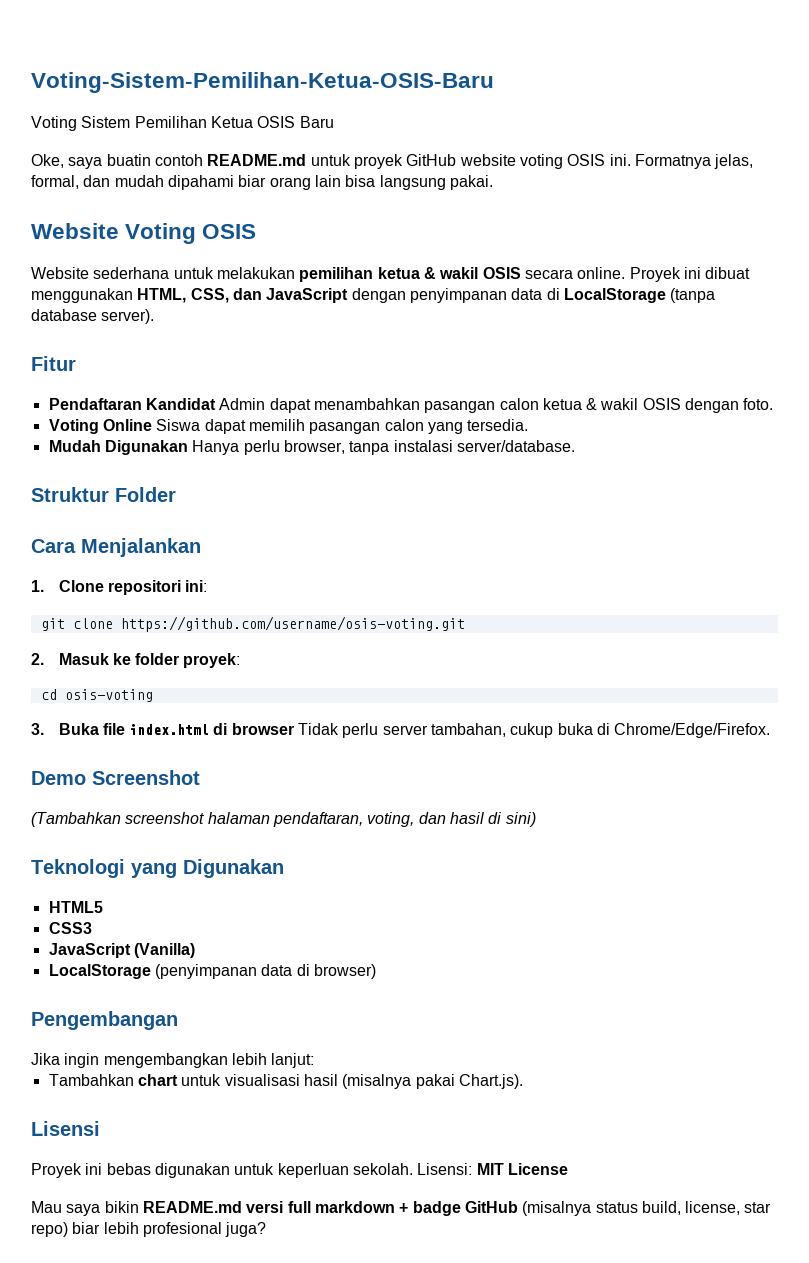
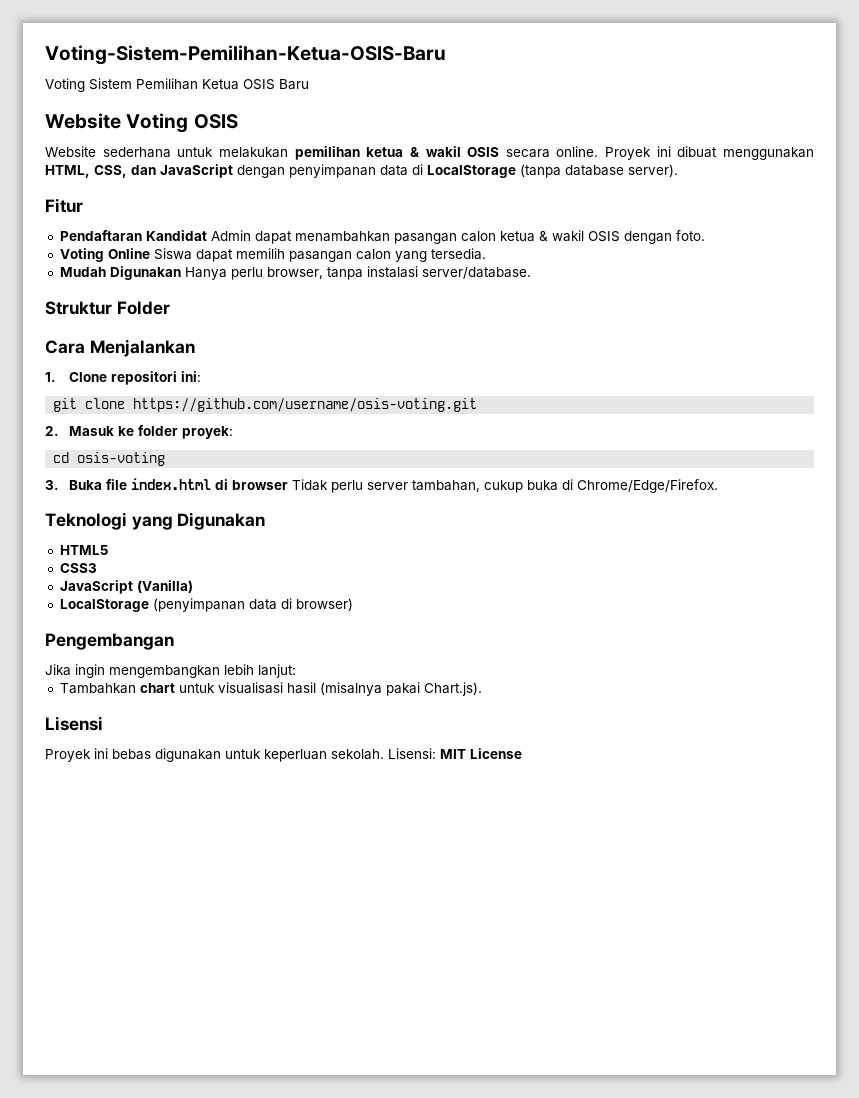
- Oke, saya buatin contoh README.md untuk proyek GitHub website voting OSIS ini. Formatnya jelas, formal, dan mudah dipahami biar orang lain bisa langsung pakai.
- Demo Screenshot
- (Tambahkan screenshot halaman pendaftaran, voting, dan hasil di sini)
- Mau saya bikin README.md versi full markdown + badge GitHub (misalnya status build, license, star repo) biar lebih profesional juga?

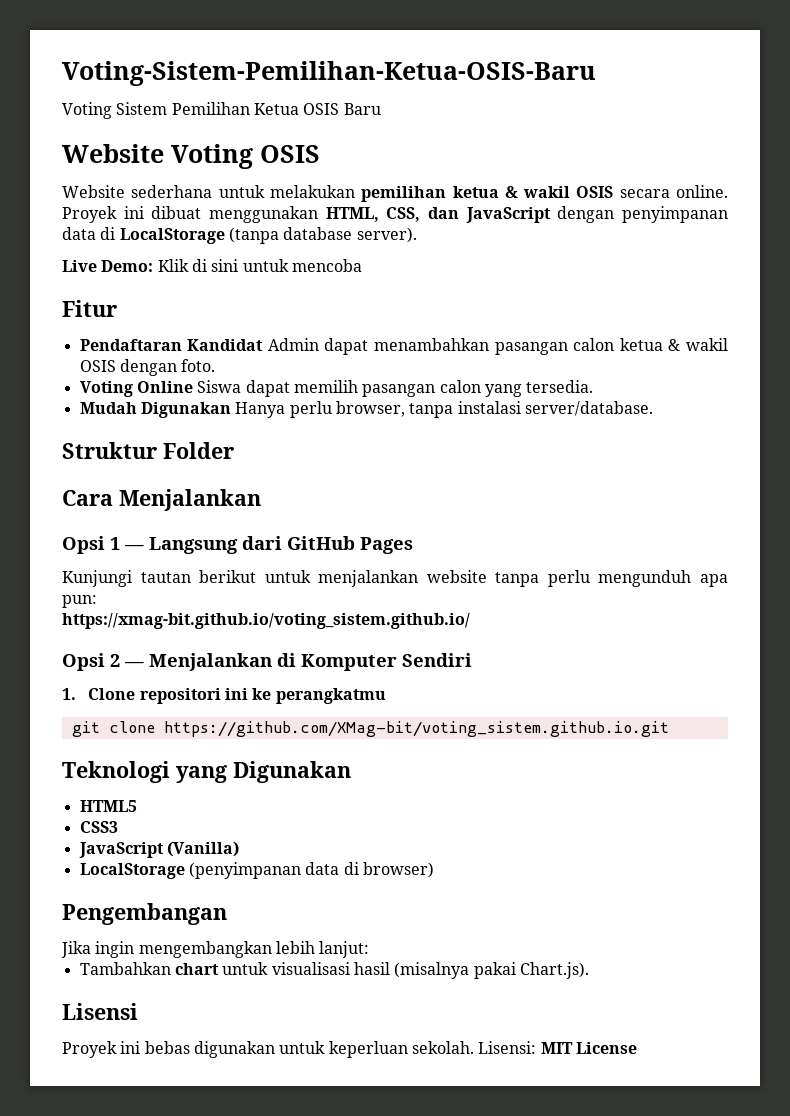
+ Live Demo: Klik di sini untuk mencoba
+ Opsi 1 — Langsung dari GitHub Pages
+ Kunjungi tautan berikut untuk menjalankan website tanpa perlu mengunduh apa pun:
+ https://xmag-bit.github.io/voting_sistem.github.io/
+ Opsi 2 — Menjalankan di Komputer Sendiri
- 1. Clone repositori ini:
+ 1. Clone repositori ini ke perangkatmu
- git clone https://github.com/username/osis-voting.git
- 2. Masuk ke folder proyek:
- cd osis-voting
- 3. Buka file index.html di browser Tidak perlu server tambahan, cukup buka di Chrome/Edge/Firefox.
+ git clone https://github.com/XMag-bit/voting_sistem.github.io.git

